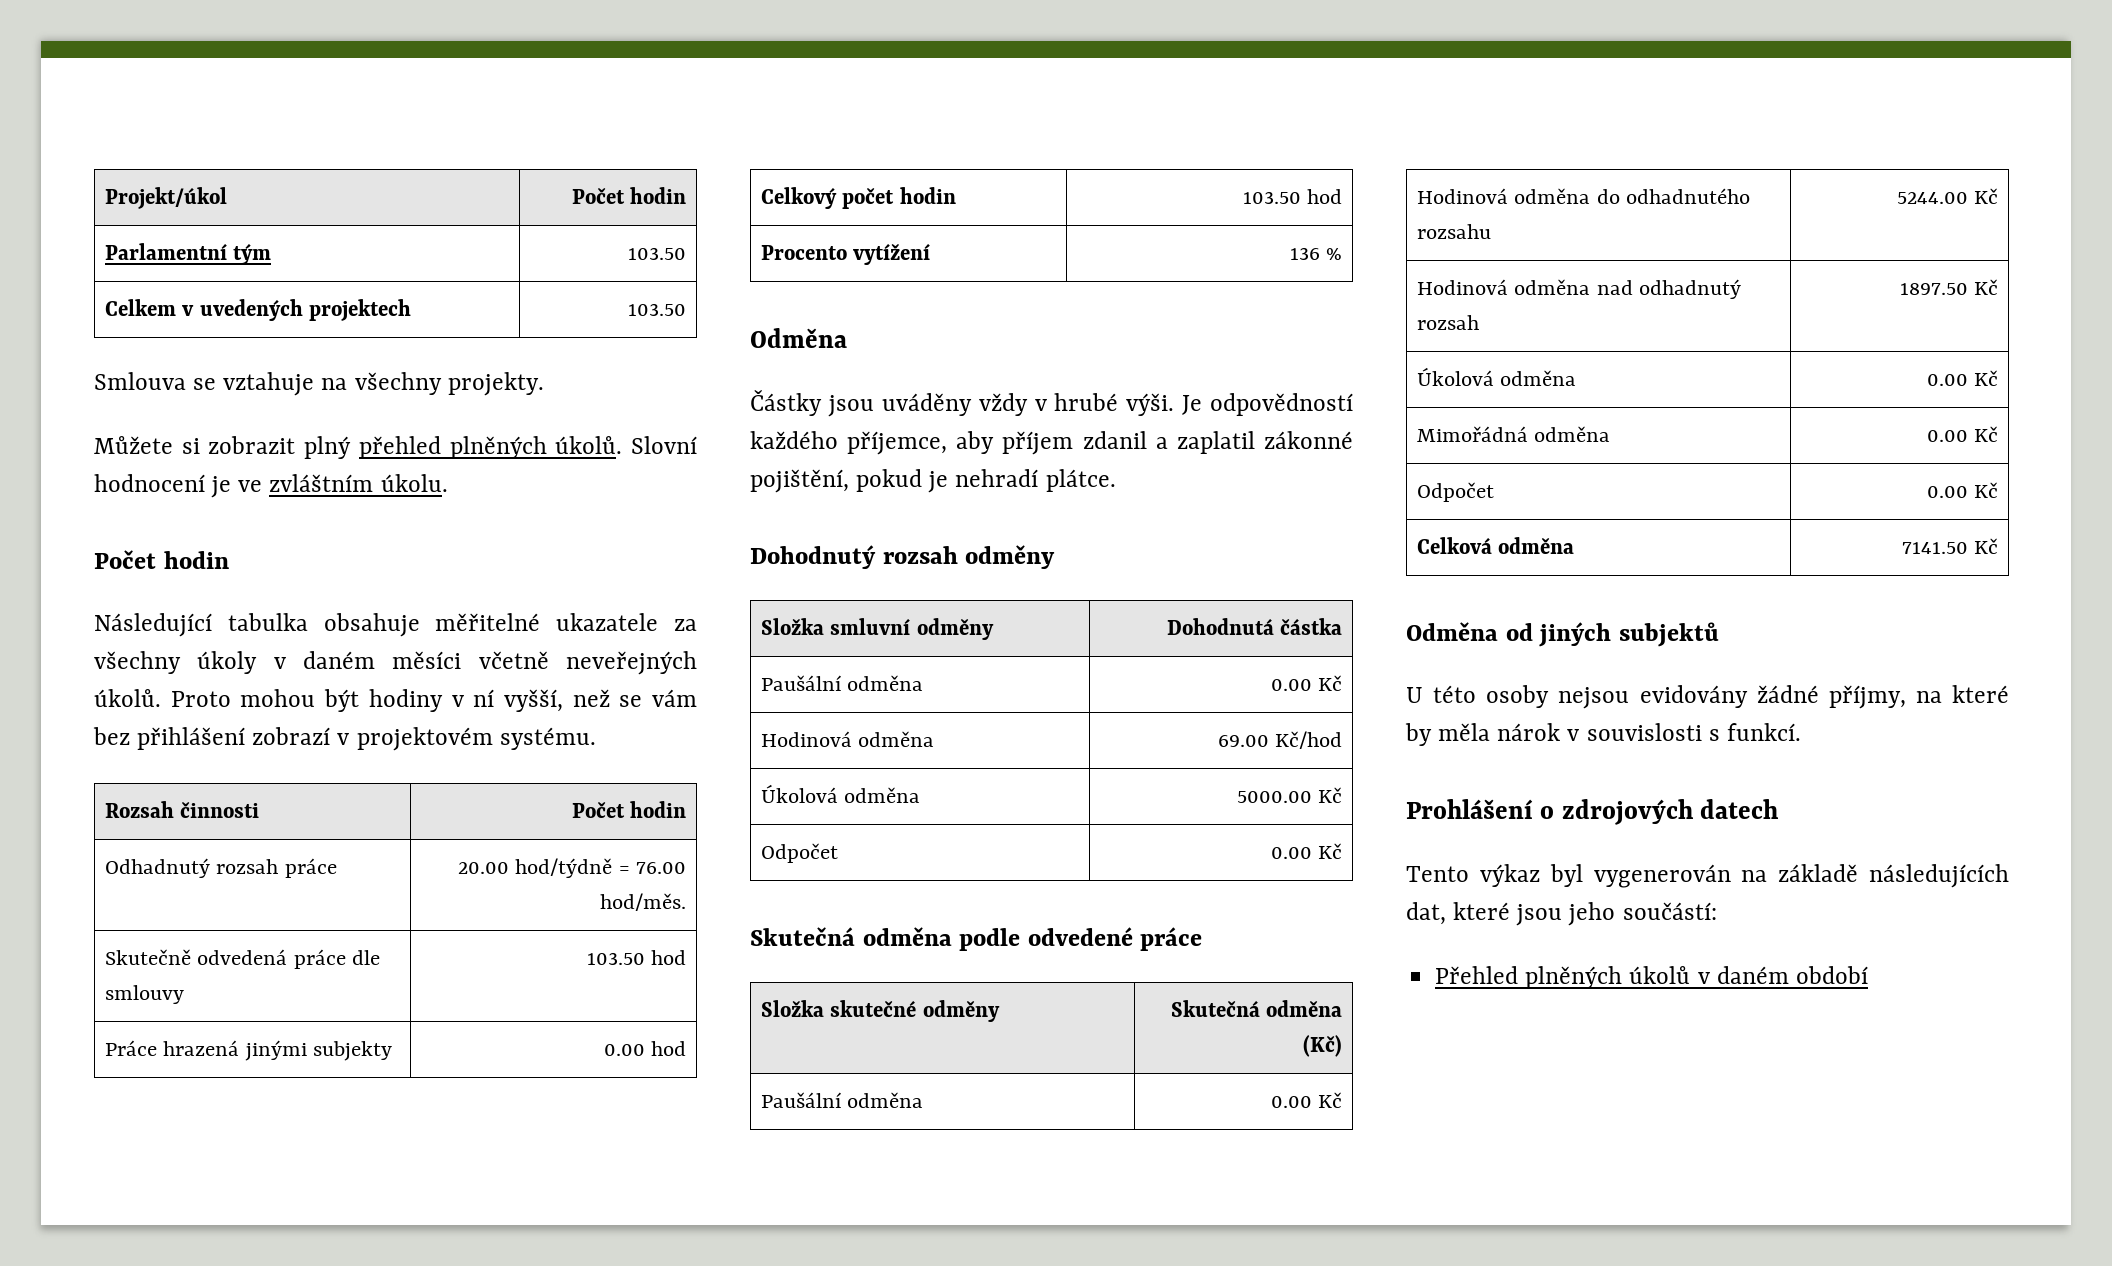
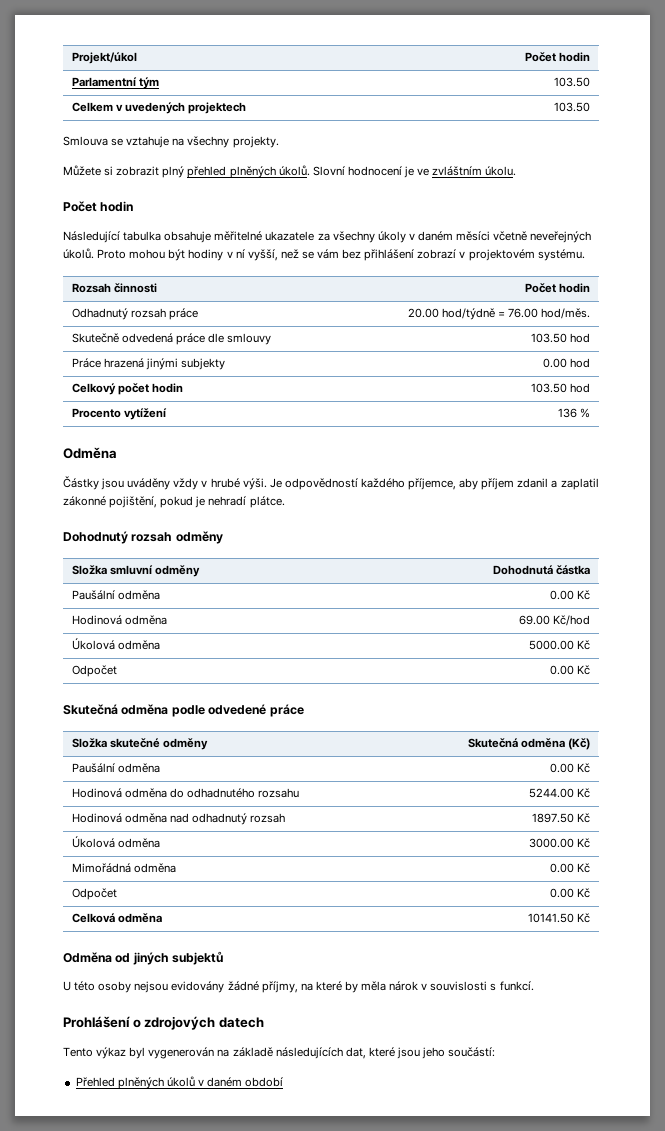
- Úkolová odměna | 0.00 Kč
+ Úkolová odměna | 3000.00 Kč
- Celková odměna | 7141.50 Kč
+ Celková odměna | 10141.50 Kč

